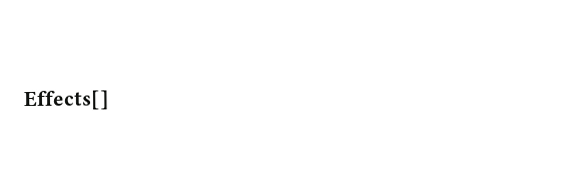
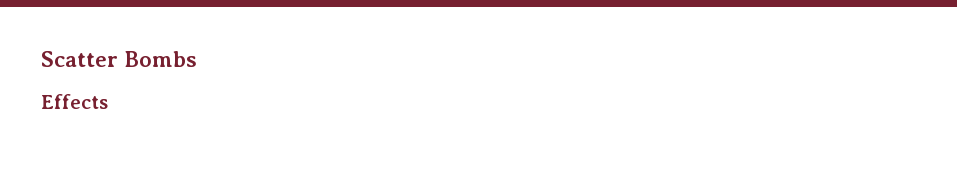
- Effects[]
+ Scatter Bombs
+ Effects

